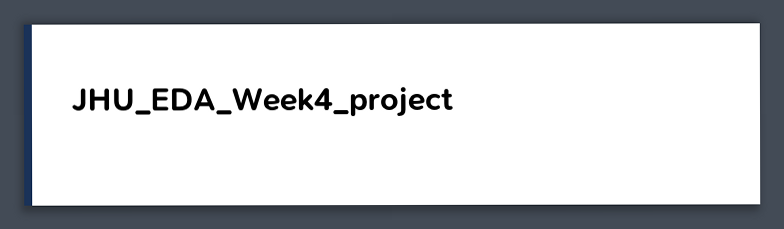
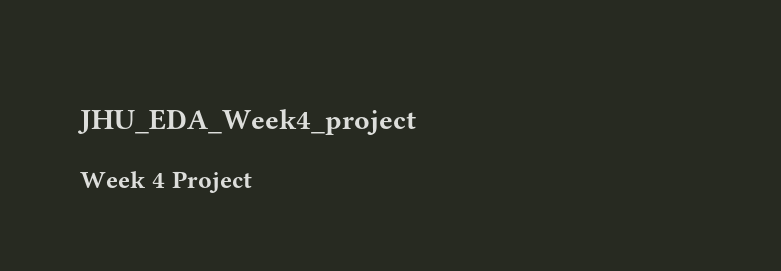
+ Week 4 Project

